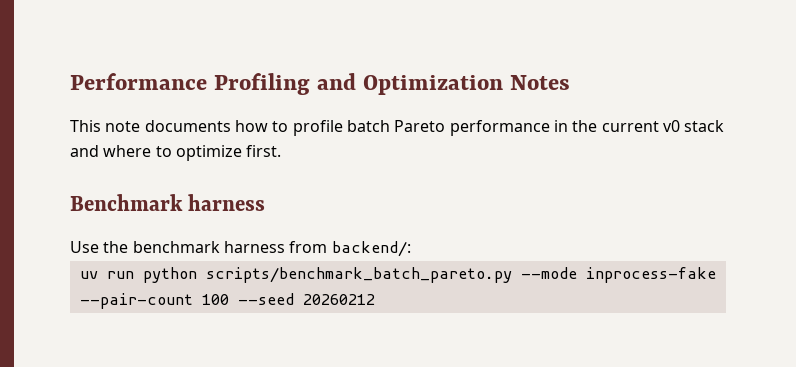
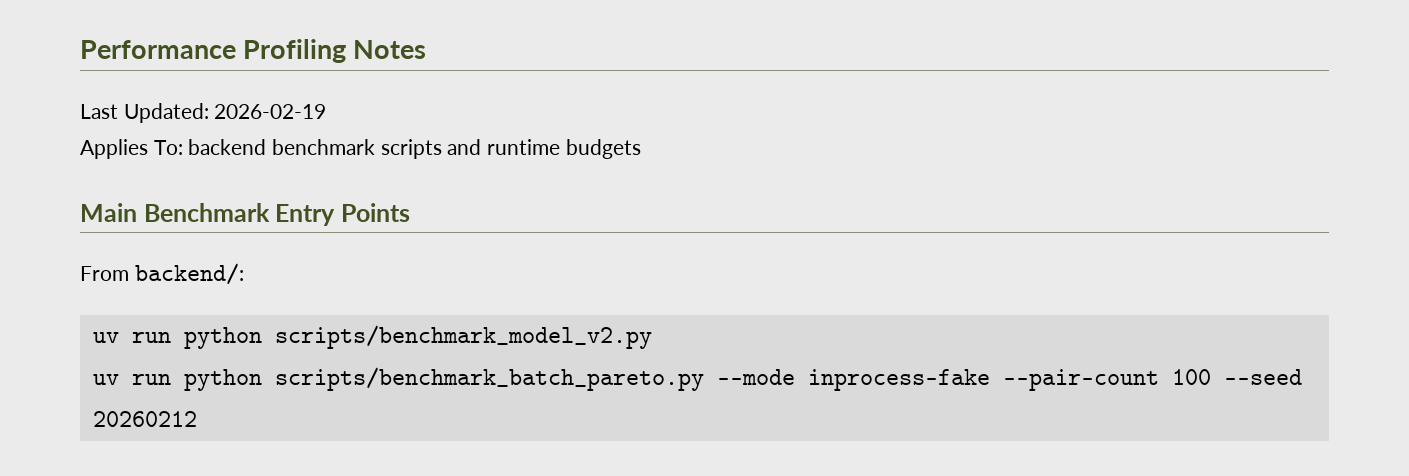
- Performance Profiling and Optimization Notes
+ Performance Profiling Notes
- This note documents how to profile batch Pareto performance in the current v0 stack and where to optimize first.
- Benchmark harness
- Use the benchmark harness from backend/:
+ Last Updated: 2026-02-19
+ Applies To: backend benchmark scripts and runtime budgets
+ Main Benchmark Entry Points
+ From backend/:
+ uv run python scripts/benchmark_model_v2.py

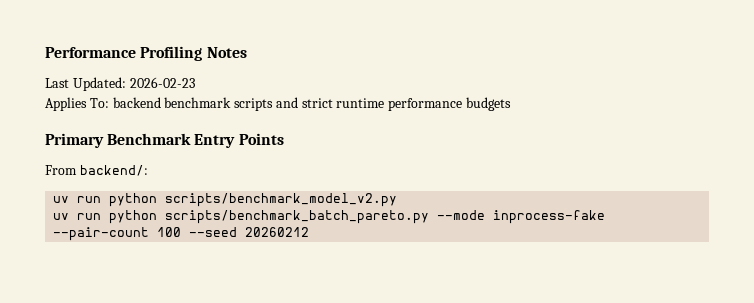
- Last Updated: 2026-02-19
+ Last Updated: 2026-02-23
- Applies To: backend benchmark scripts and runtime budgets
+ Applies To: backend benchmark scripts and strict runtime performance budgets
- Main Benchmark Entry Points
+ Primary Benchmark Entry Points

